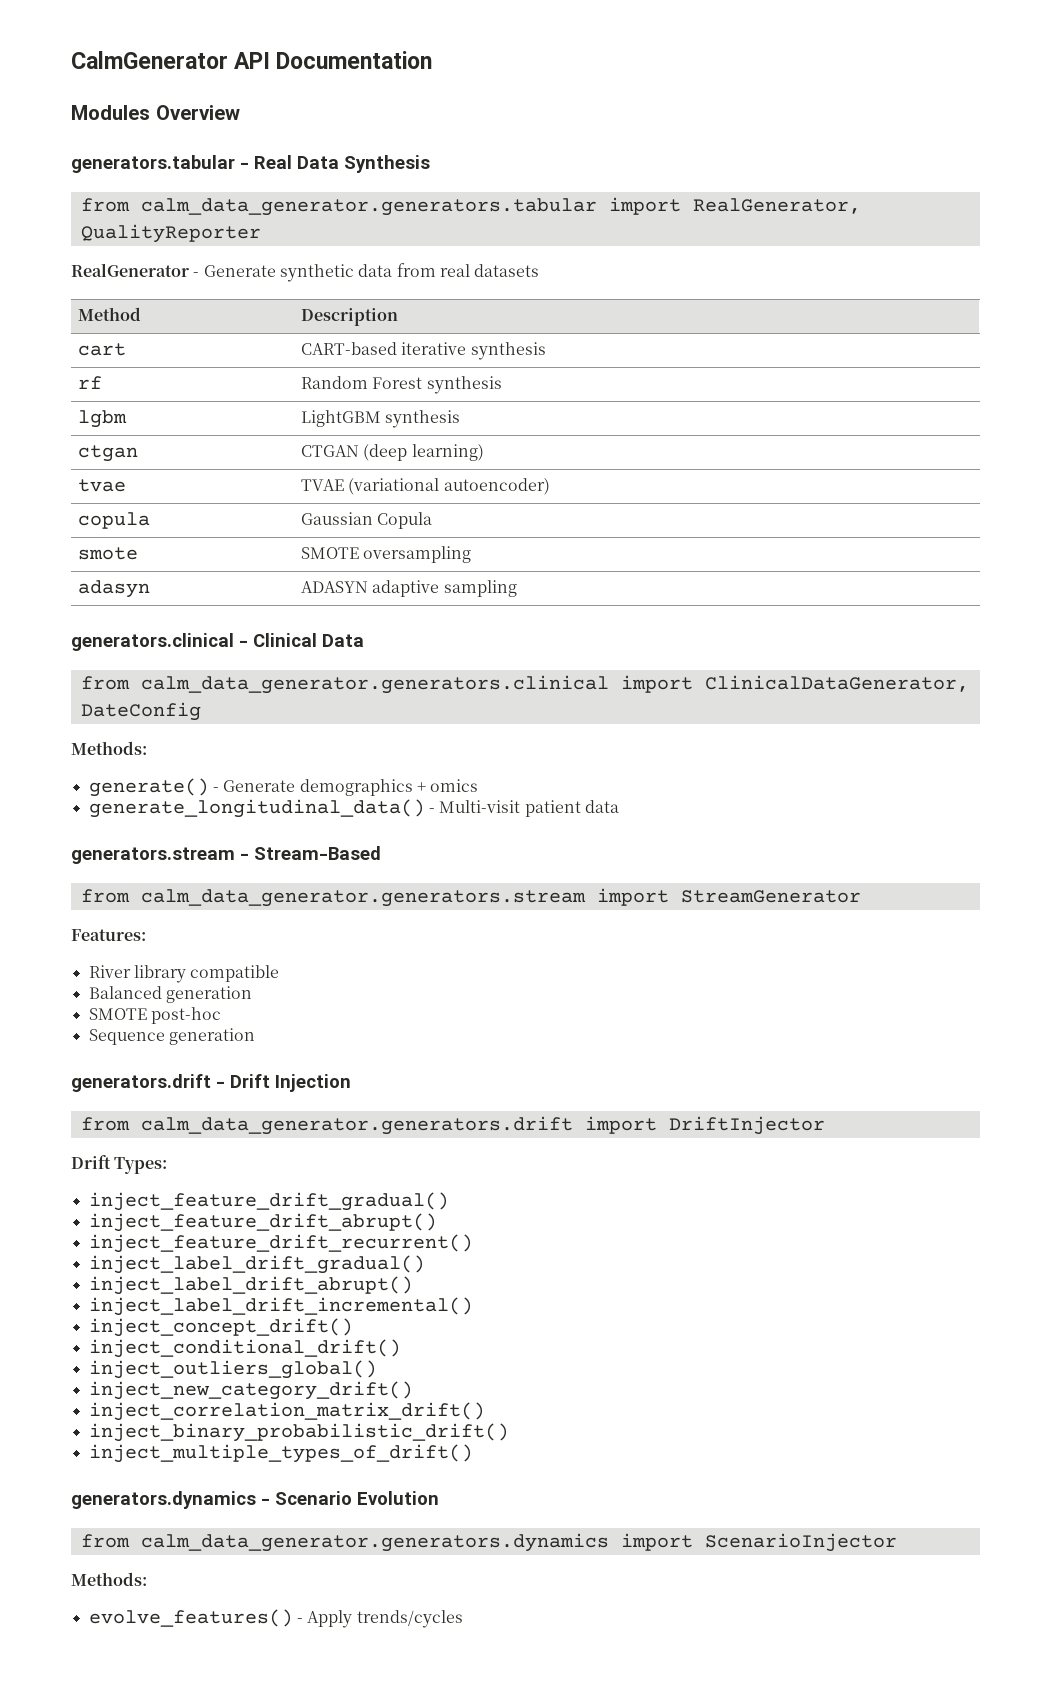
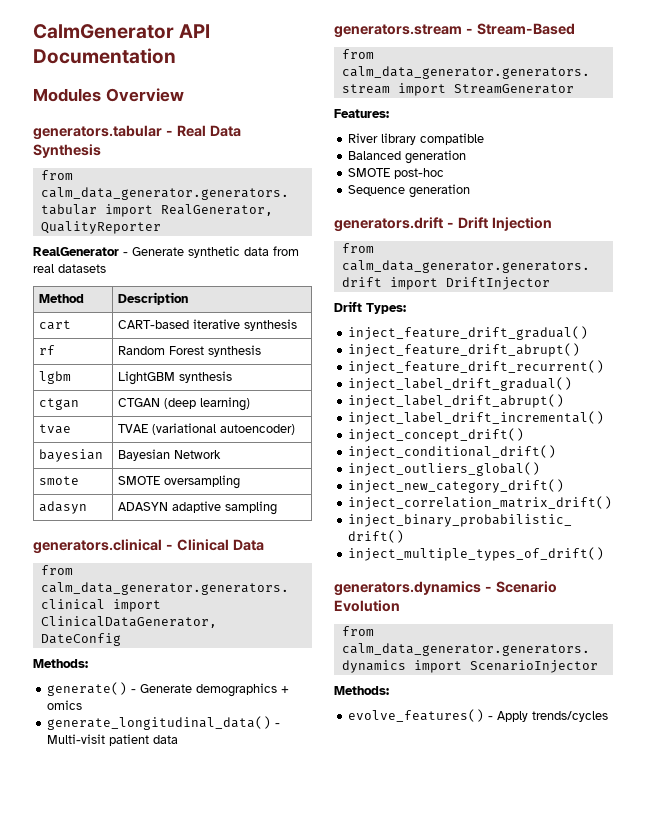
- copula | Gaussian Copula
+ bayesian | Bayesian Network

